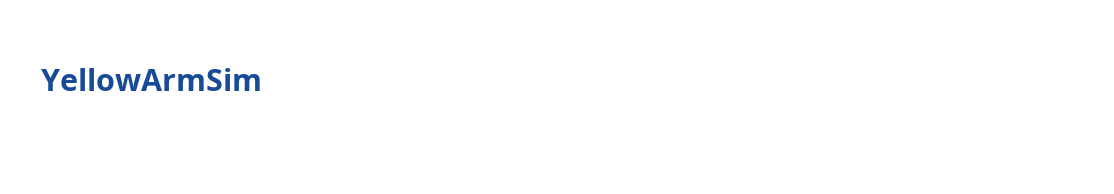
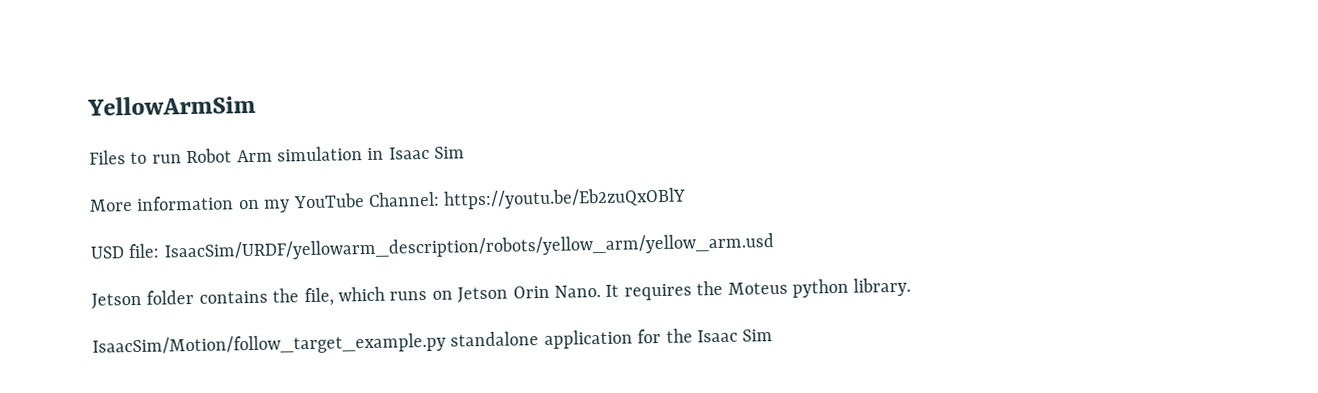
+ Files to run Robot Arm simulation in Isaac Sim
+ More information on my YouTube Channel: https://youtu.be/Eb2zuQxOBlY
+ USD file: IsaacSim/URDF/yellowarm_description/robots/yellow_arm/yellow_arm.usd
+ Jetson folder contains the file, which runs on Jetson Orin Nano. It requires the Moteus python library.
+ IsaacSim/Motion/follow_target_example.py standalone application for the Isaac Sim

